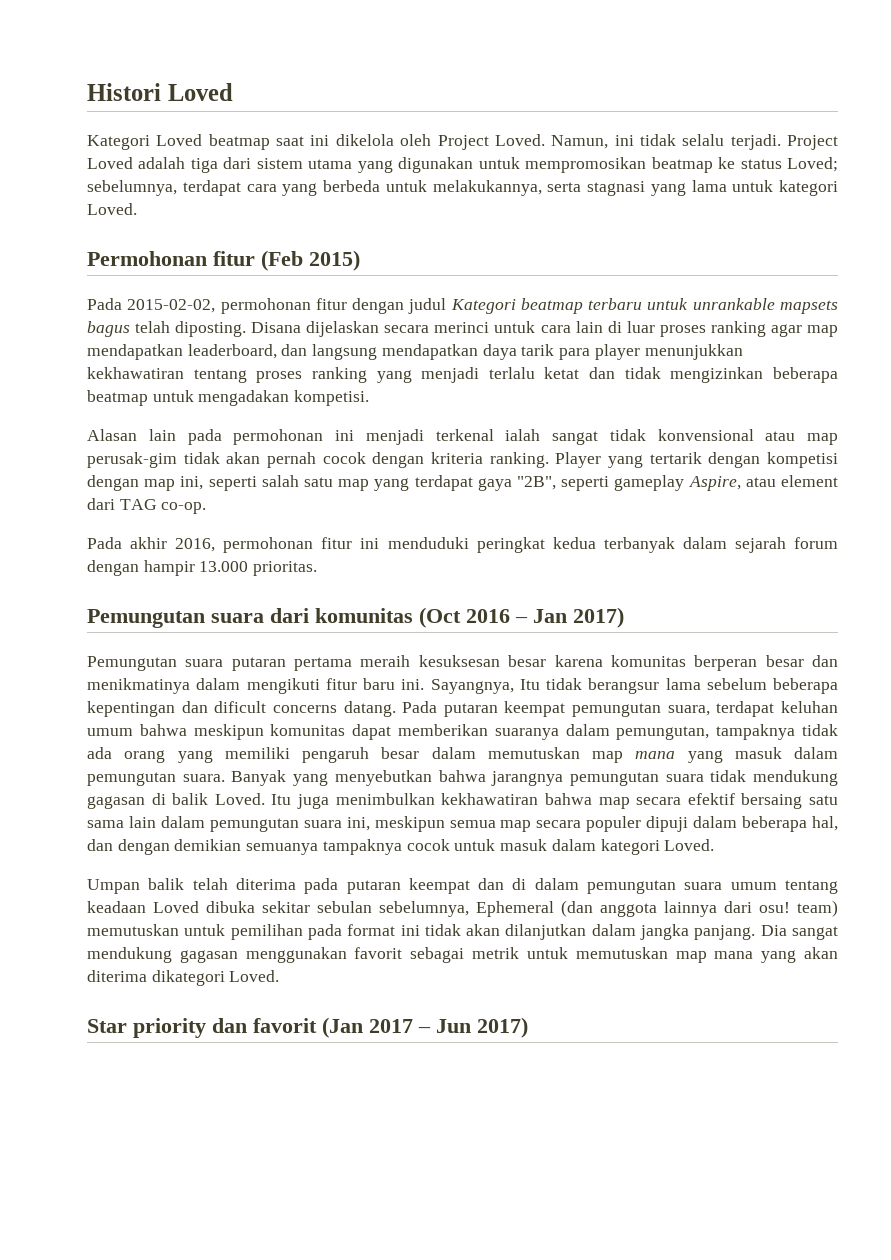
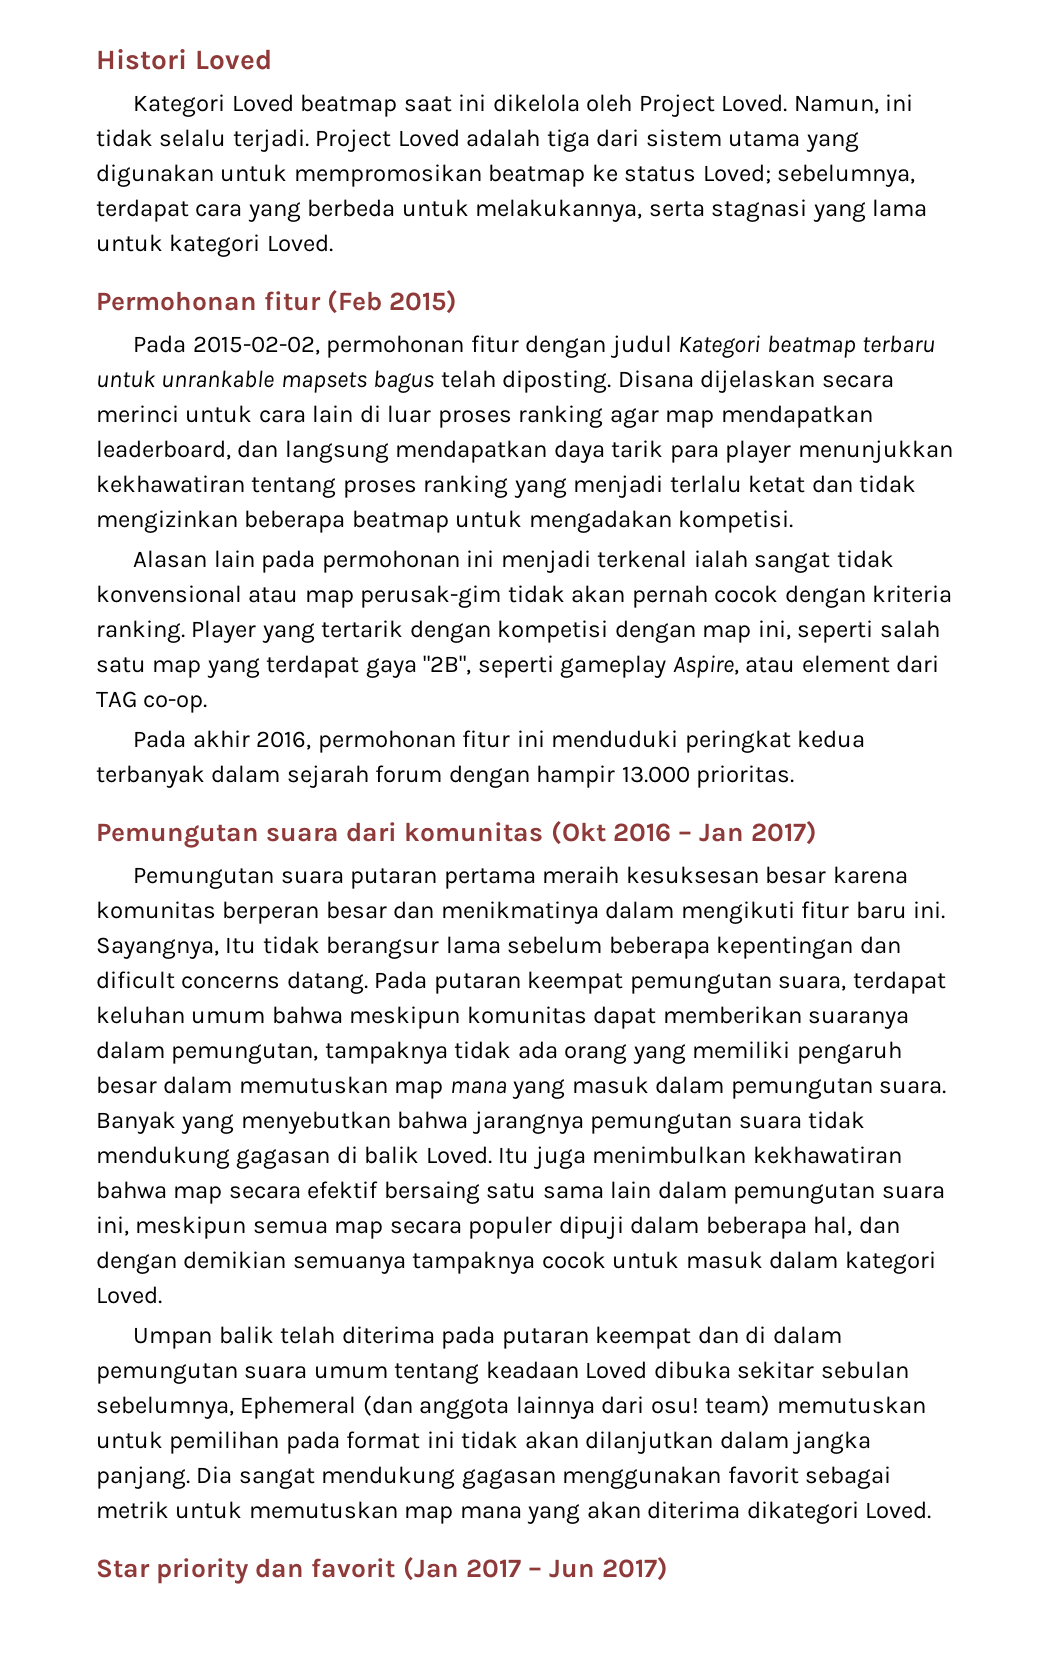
- Pemungutan suara dari komunitas (Oct 2016 – Jan 2017)
+ Pemungutan suara dari komunitas (Okt 2016 – Jan 2017)

